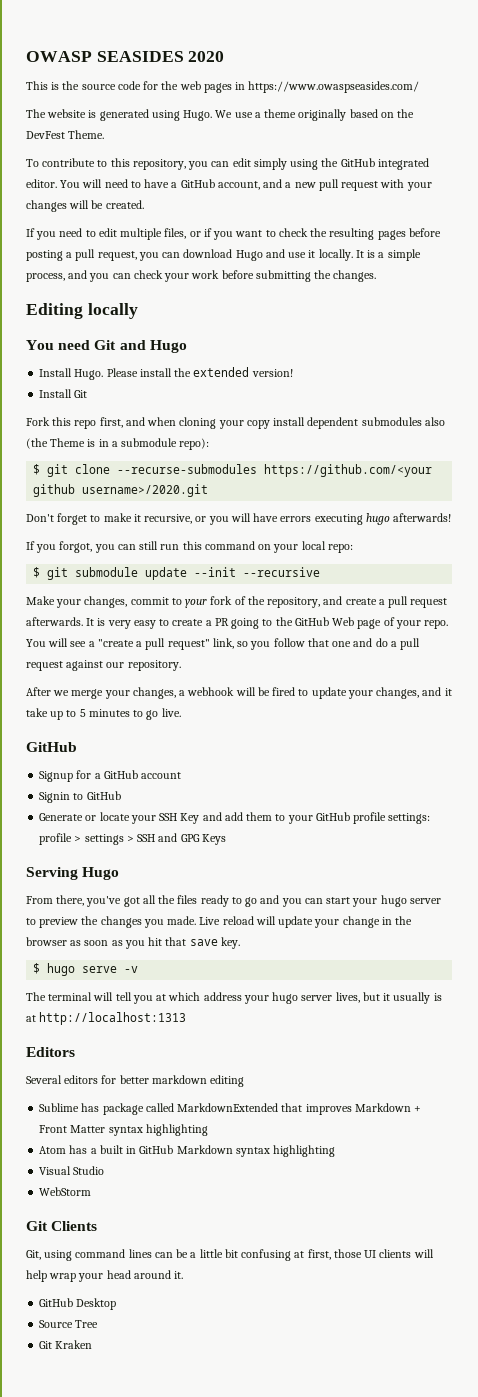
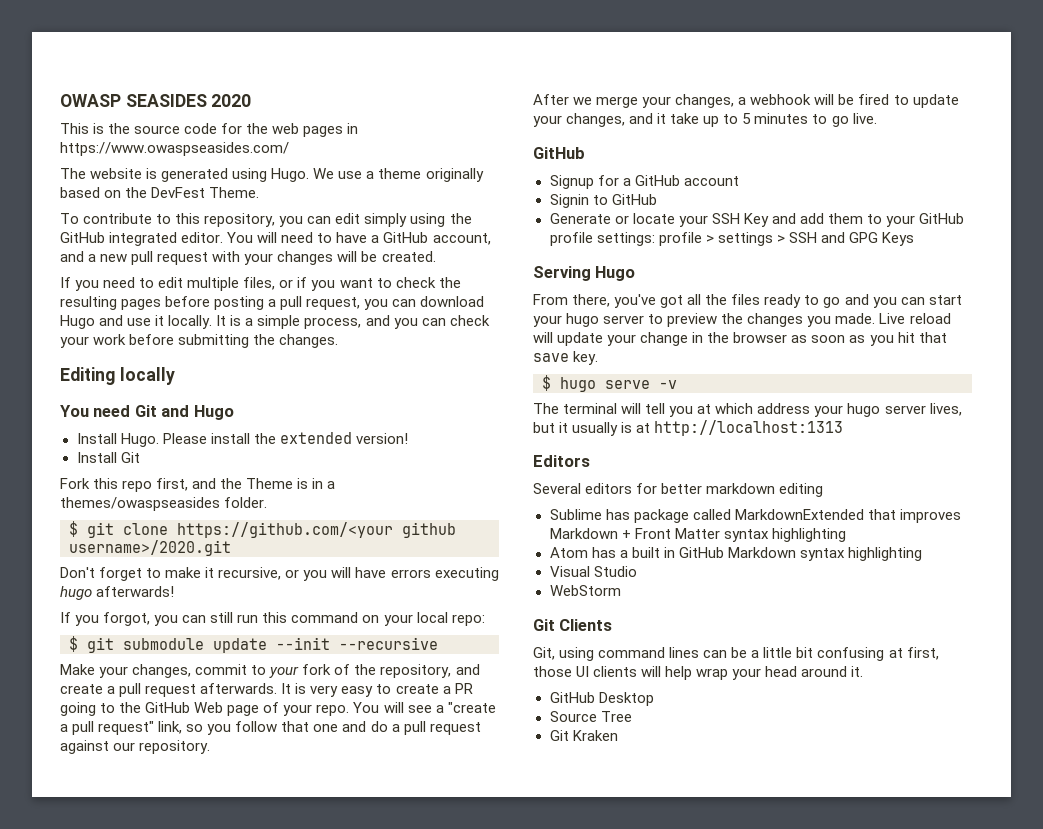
- Fork this repo first, and when cloning your copy install dependent submodules also (the Theme is in a submodule repo):
+ Fork this repo first, and the Theme is in a themes/owaspseasides folder.
- $ git clone --recurse-submodules https://github.com/<your github username>/2020.git
+ $ git clone https://github.com/<your github username>/2020.git

